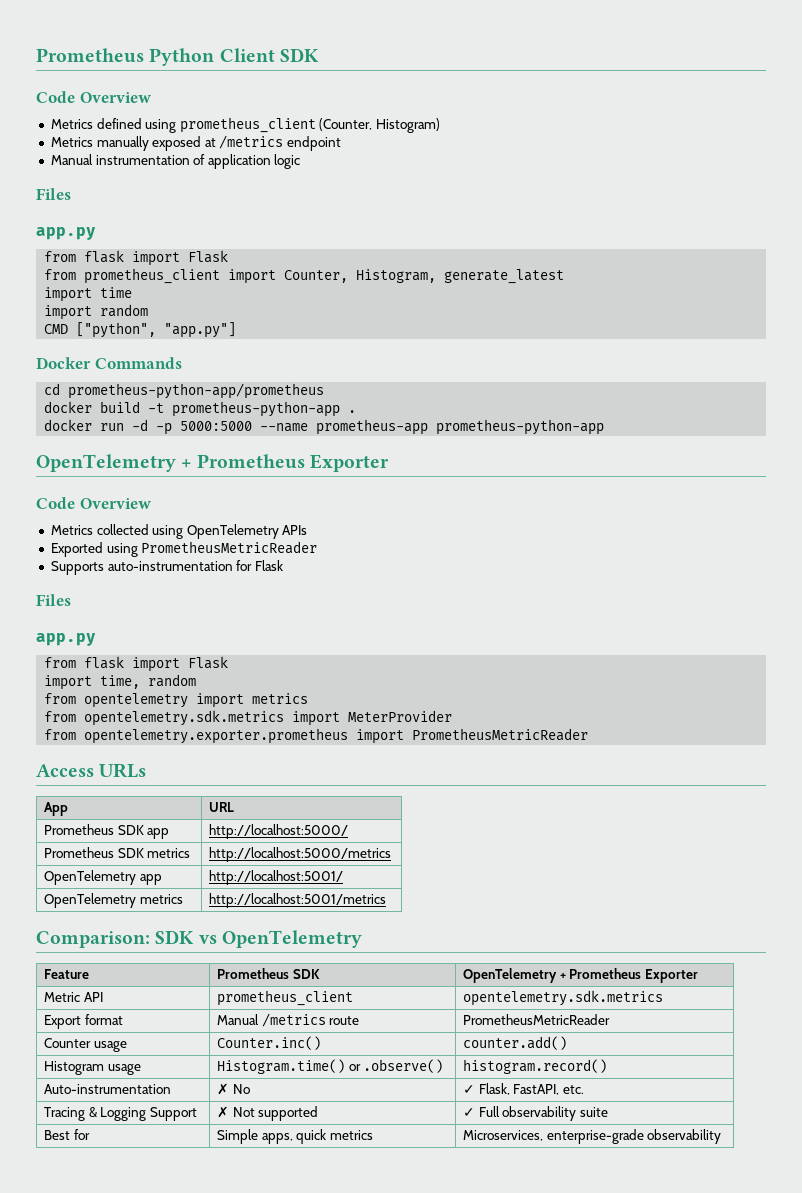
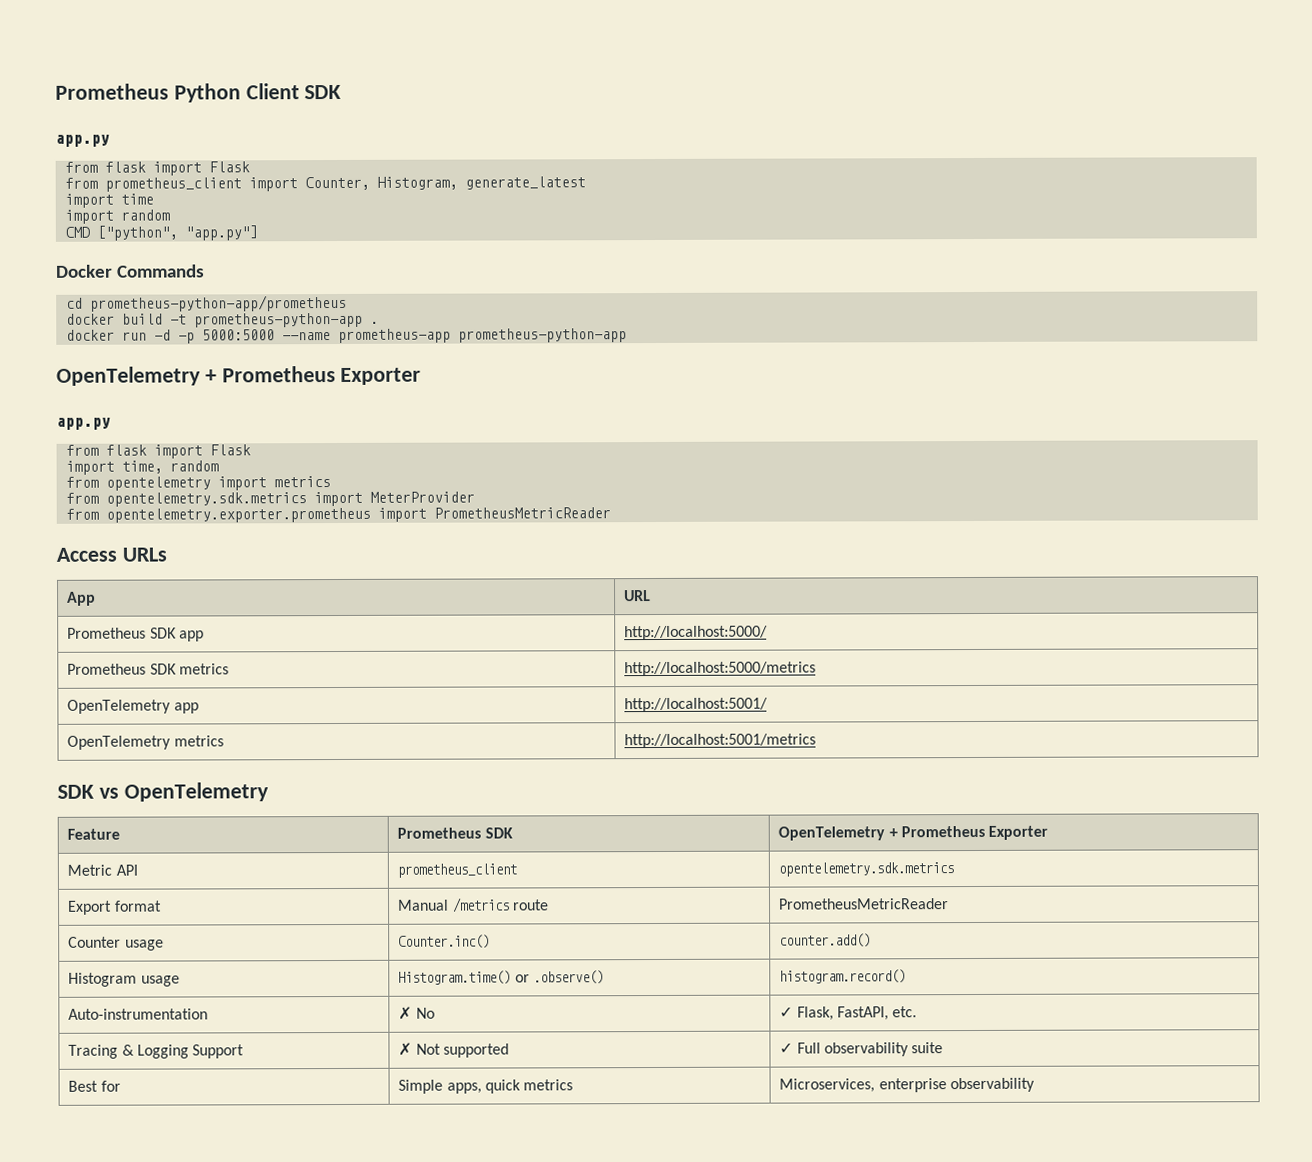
  Prometheus Python Client SDK
- Code Overview
- Metrics defined using prometheus_client (Counter, Histogram)
- Metrics manually exposed at /metrics endpoint
- Manual instrumentation of application logic
- Files
  docker run -d -p 5000:5000 --name prometheus-app prometheus-python-app
  OpenTelemetry + Prometheus Exporter
- Code Overview
- Metrics collected using OpenTelemetry APIs
- Exported using PrometheusMetricReader
- Supports auto-instrumentation for Flask
- Files
- Comparison: SDK vs OpenTelemetry
+ SDK vs OpenTelemetry
- Best for | Simple apps, quick metrics | Microservices, enterprise-grade observability
+ Best for | Simple apps, quick metrics | Microservices, enterprise observability

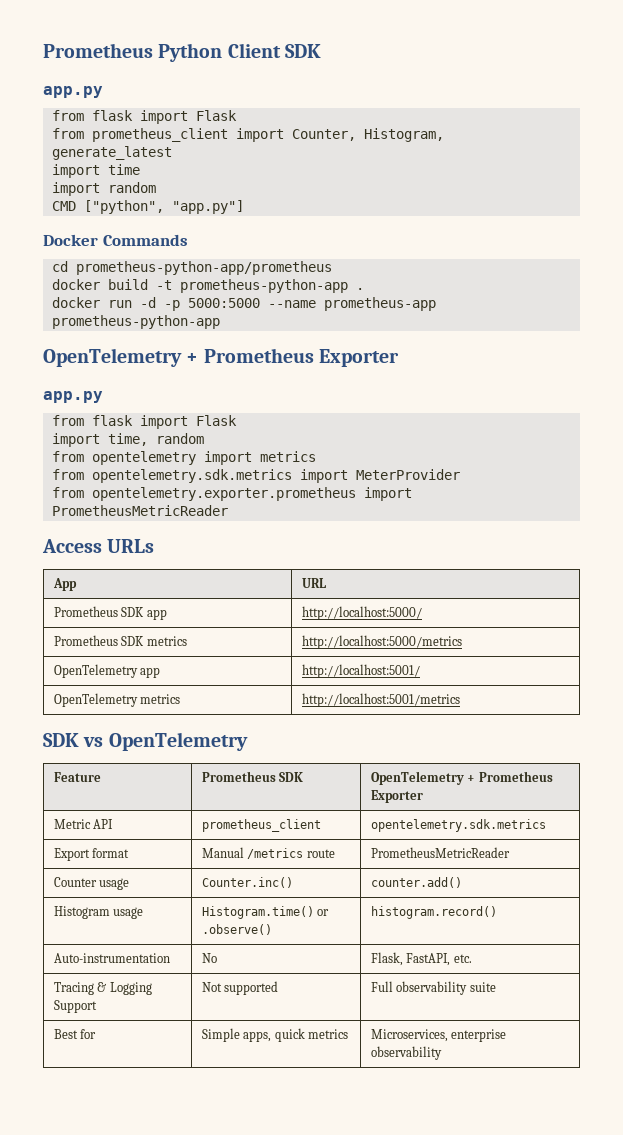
- Auto-instrumentation | ✗ No | ✓ Flask, FastAPI, etc.
+ Auto-instrumentation | No | Flask, FastAPI, etc.
- Tracing & Logging Support | ✗ Not supported | ✓ Full observability suite
+ Tracing & Logging Support | Not supported | Full observability suite

